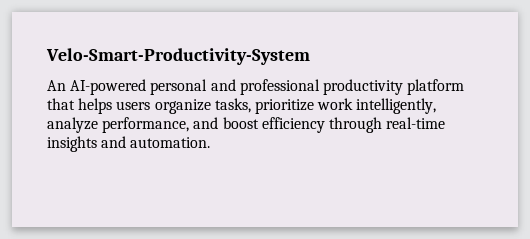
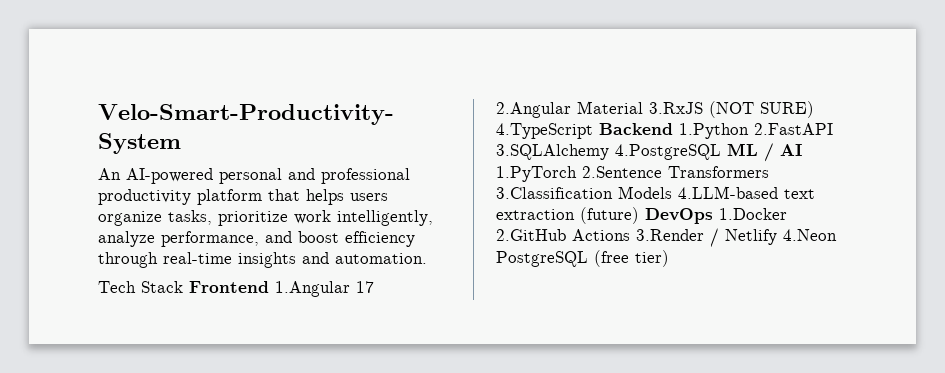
+ Tech Stack Frontend 1.Angular 17 2.Angular Material 3.RxJS (NOT SURE) 4.TypeScript Backend 1.Python 2.FastAPI 3.SQLAlchemy 4.PostgreSQL ML / AI 1.PyTorch 2.Sentence Transformers 3.Classification Models 4.LLM-based text extraction (future) DevOps 1.Docker 2.GitHub Actions 3.Render / Netlify 4.Neon PostgreSQL (free tier)

